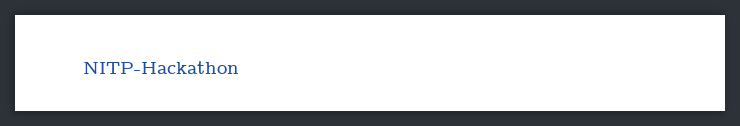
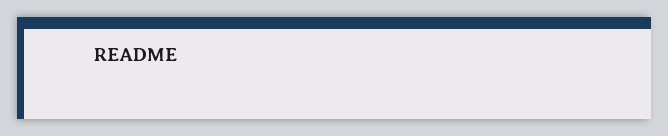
- NITP-Hackathon
+ README

